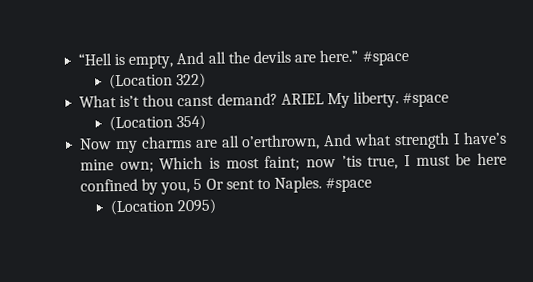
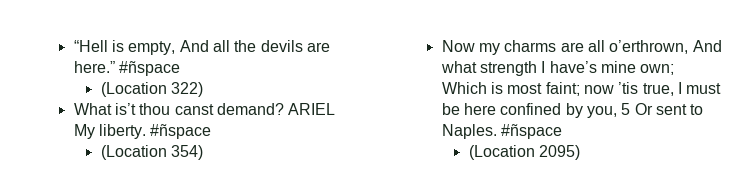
- “Hell is empty, And all the devils are here.” #space
+ “Hell is empty, And all the devils are here.” #ñspace
- ARIEL My liberty. #space
+ ARIEL My liberty. #ñspace
- Now my charms are all o’erthrown, And what strength I have’s mine own; Which is most faint; now ’tis true, I must be here confined by you, 5 Or sent to Naples. #space
+ Now my charms are all o’erthrown, And what strength I have’s mine own; Which is most faint; now ’tis true, I must be here confined by you, 5 Or sent to Naples. #ñspace

